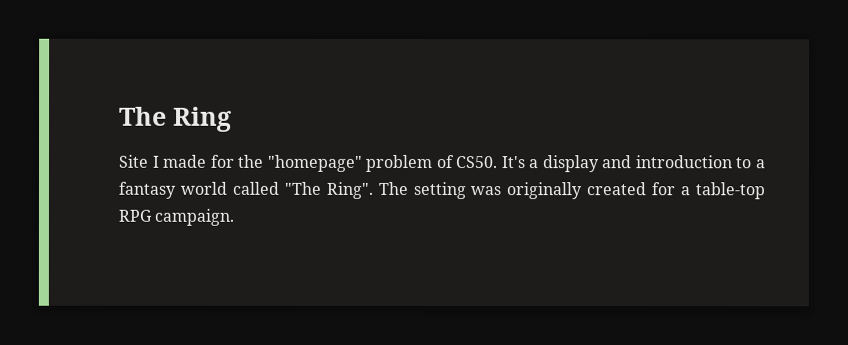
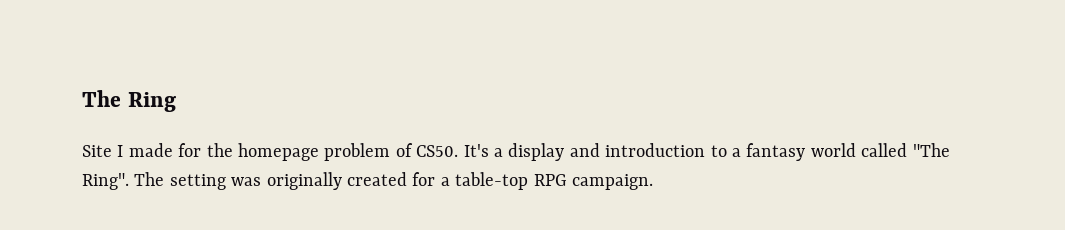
- Site I made for the "homepage" problem of CS50.
+ Site I made for the homepage problem of CS50.

